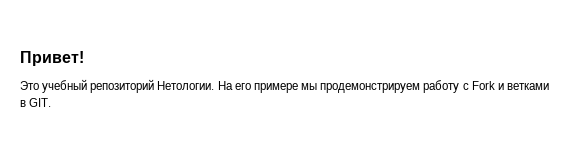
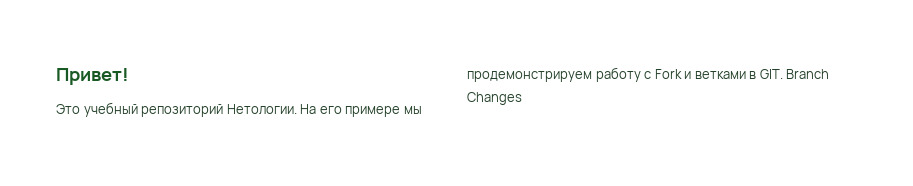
- На его примере мы продемонстрируем работу с Fork и ветками в GIT.
+ На его примере мы продемонстрируем работу с Fork и ветками в GIT. Branch Changes

